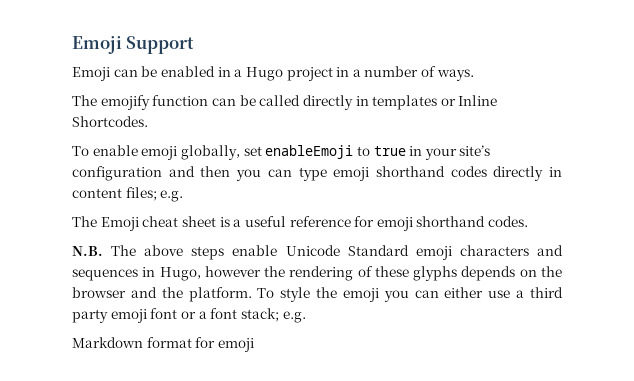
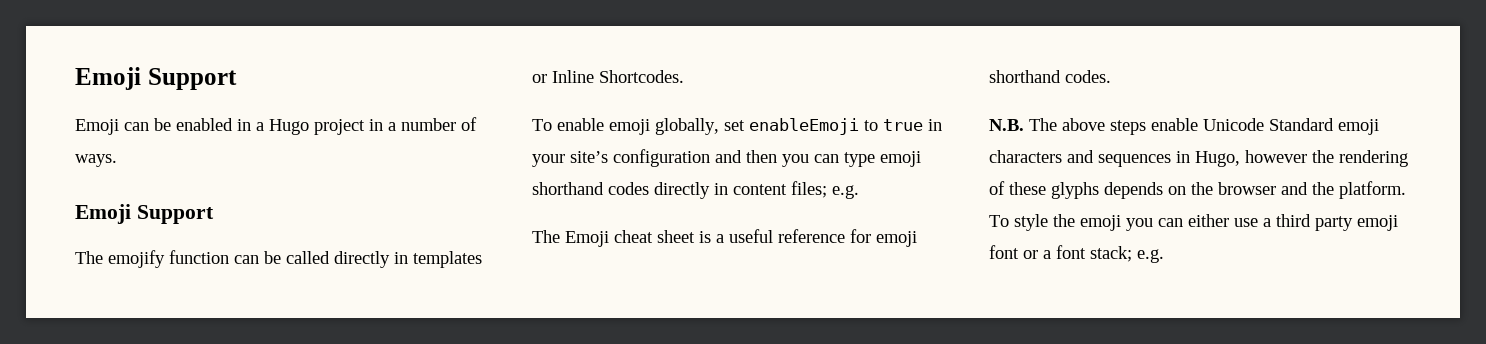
  Emoji can be enabled in a Hugo project in a number of ways.
+ Emoji Support
- Markdown format for emoji

